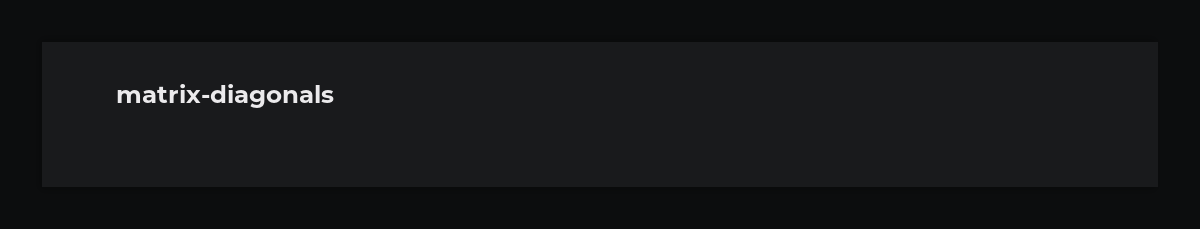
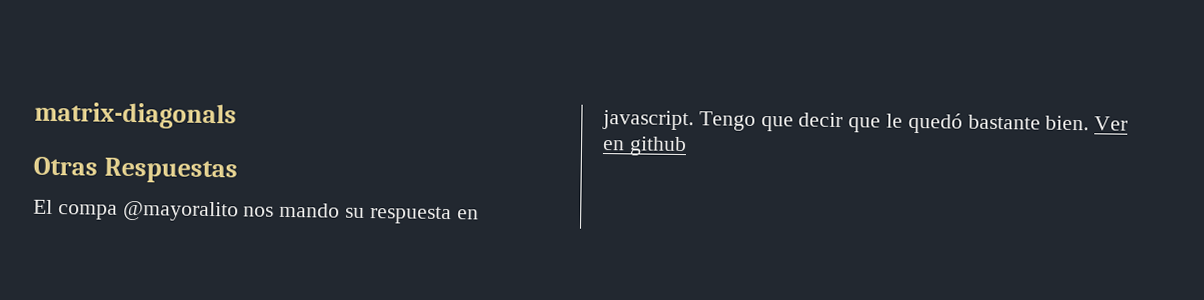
+ Otras Respuestas
+ El compa @mayoralito nos mando su respuesta en javascript. Tengo que decir que le quedó bastante bien. Ver en github

